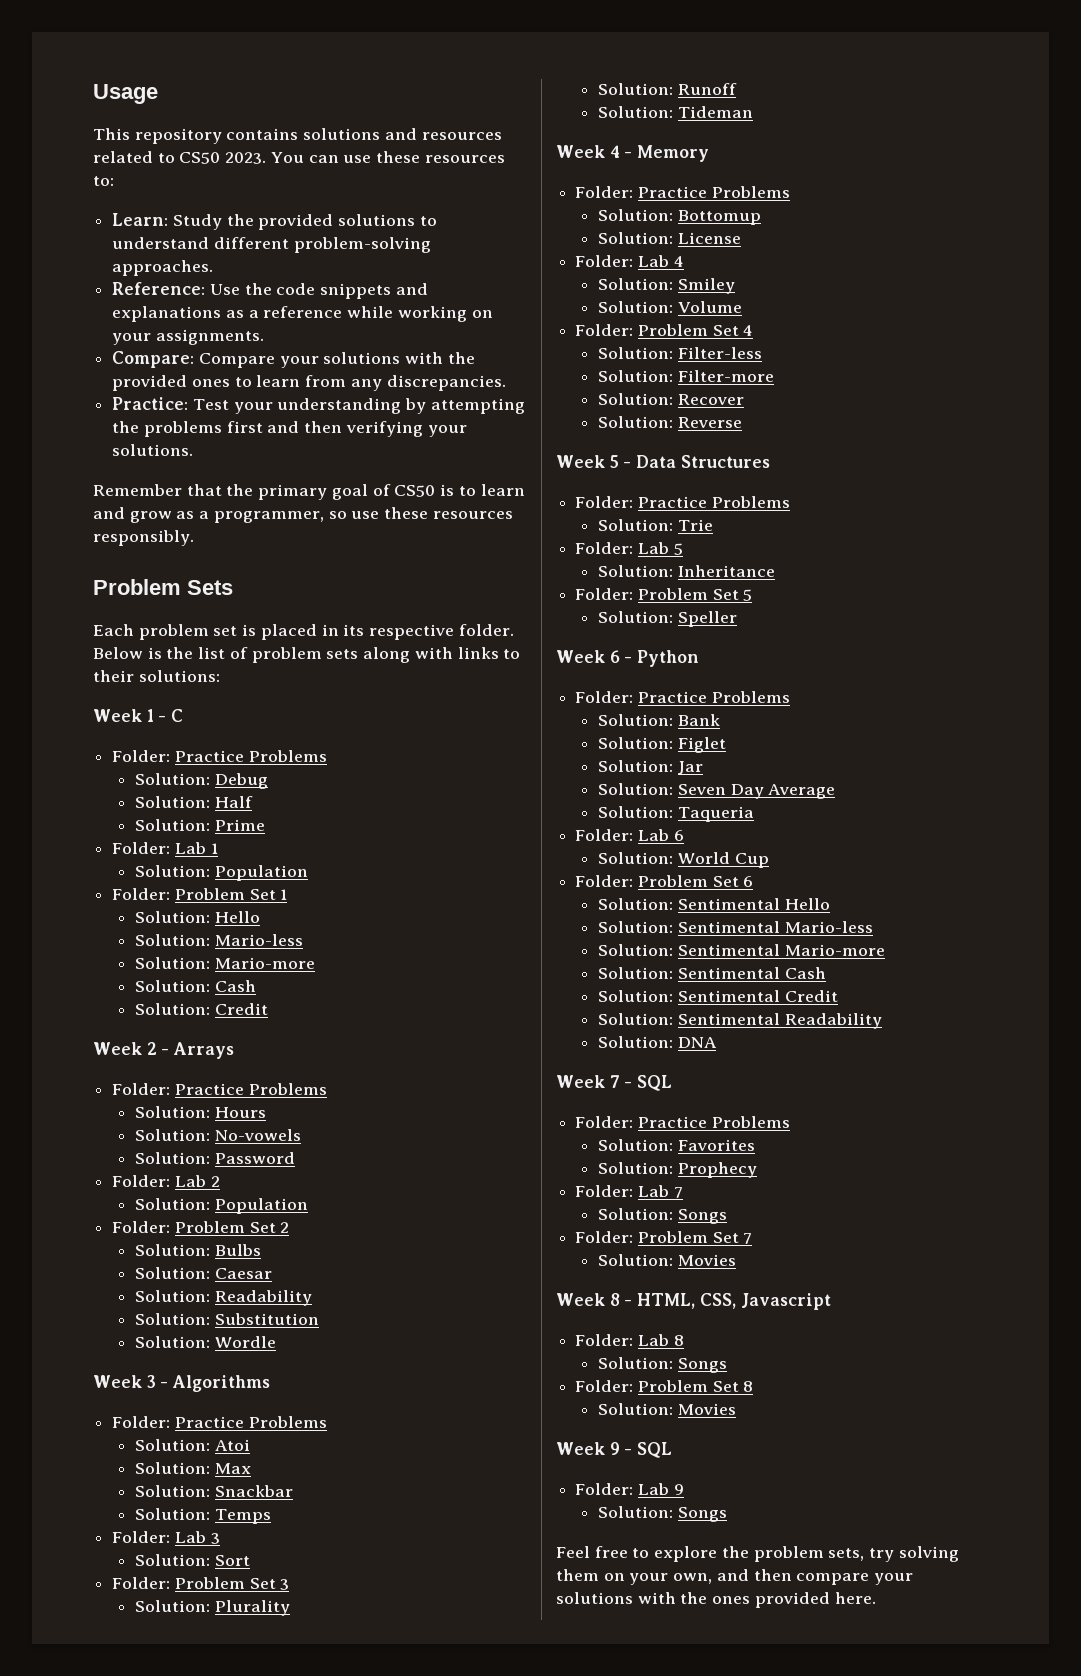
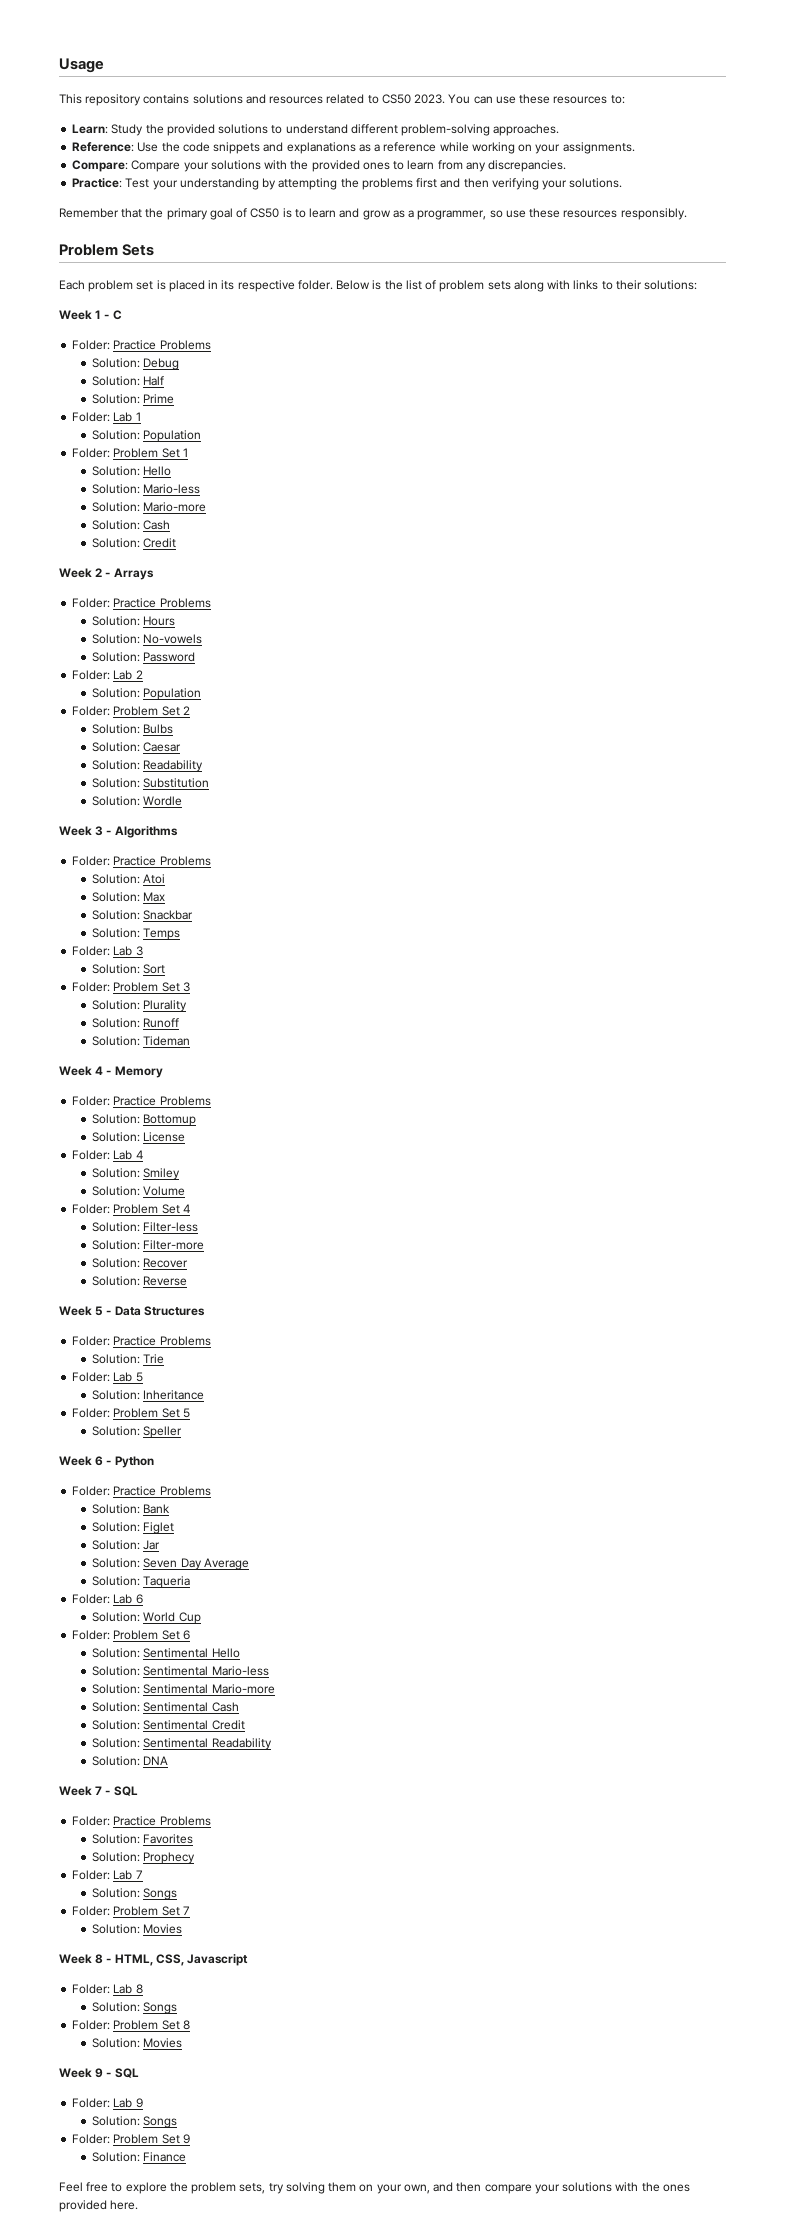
+ Folder: Problem Set 9
+ Solution: Finance

